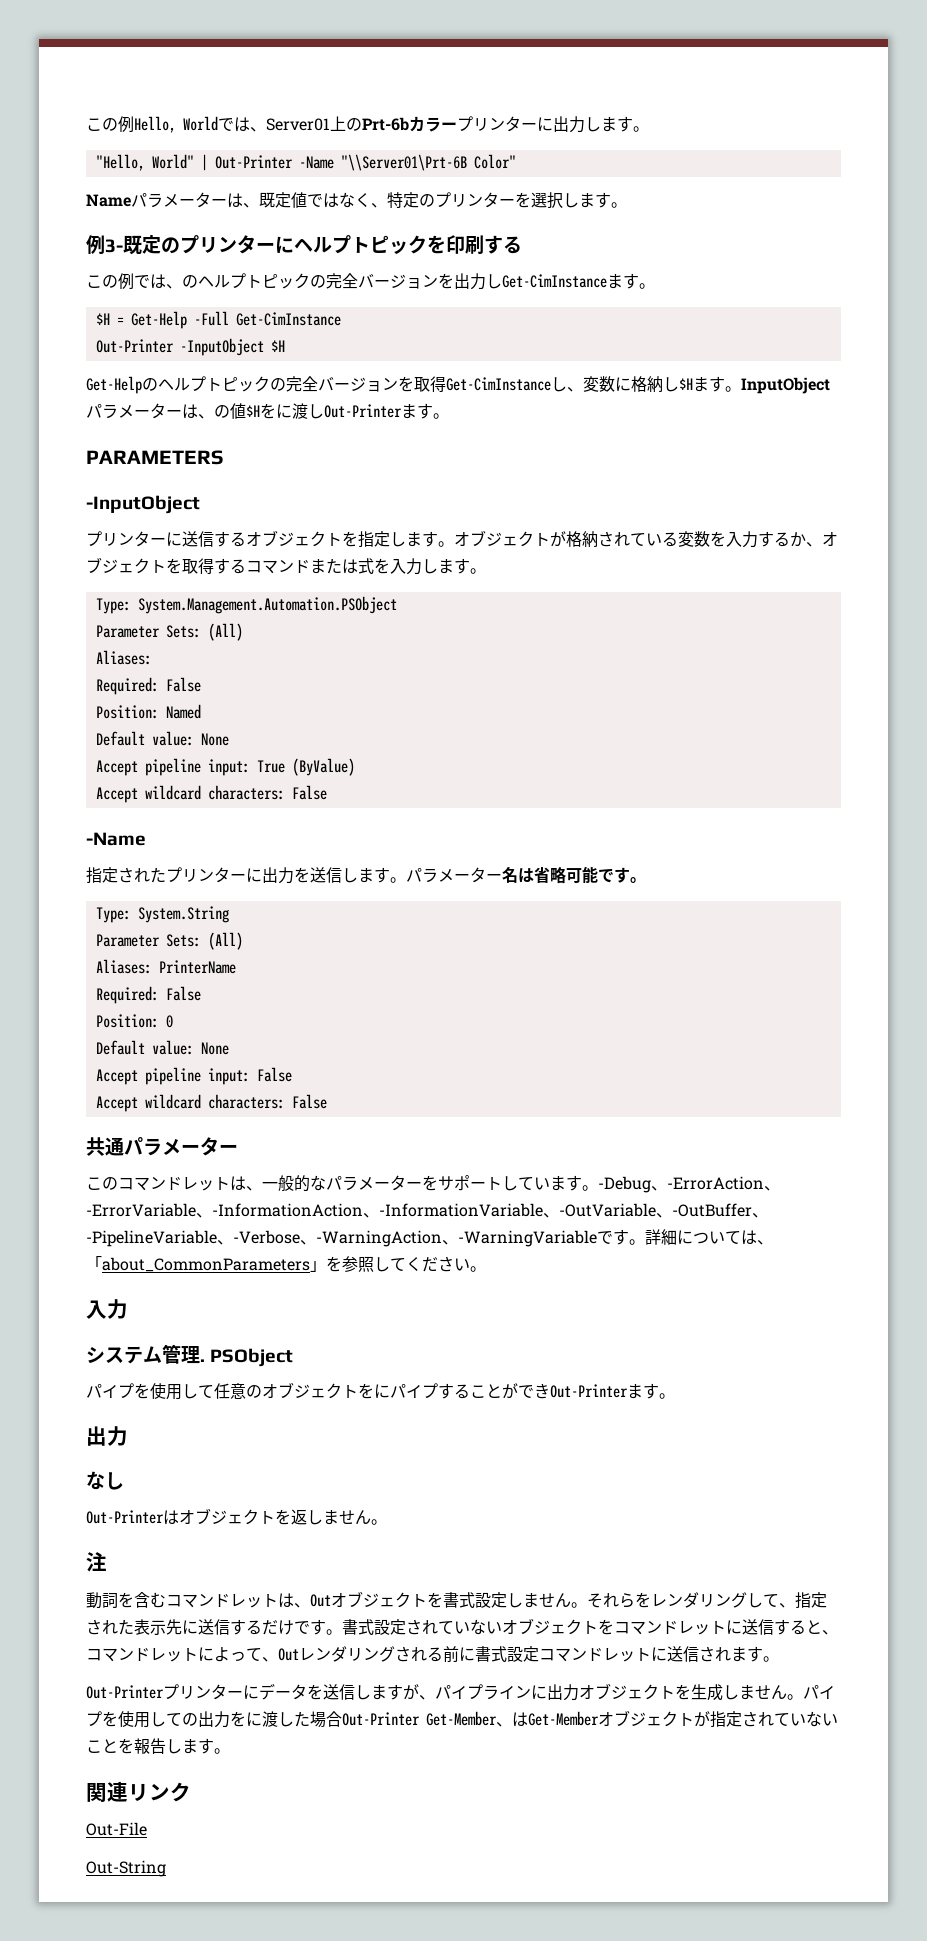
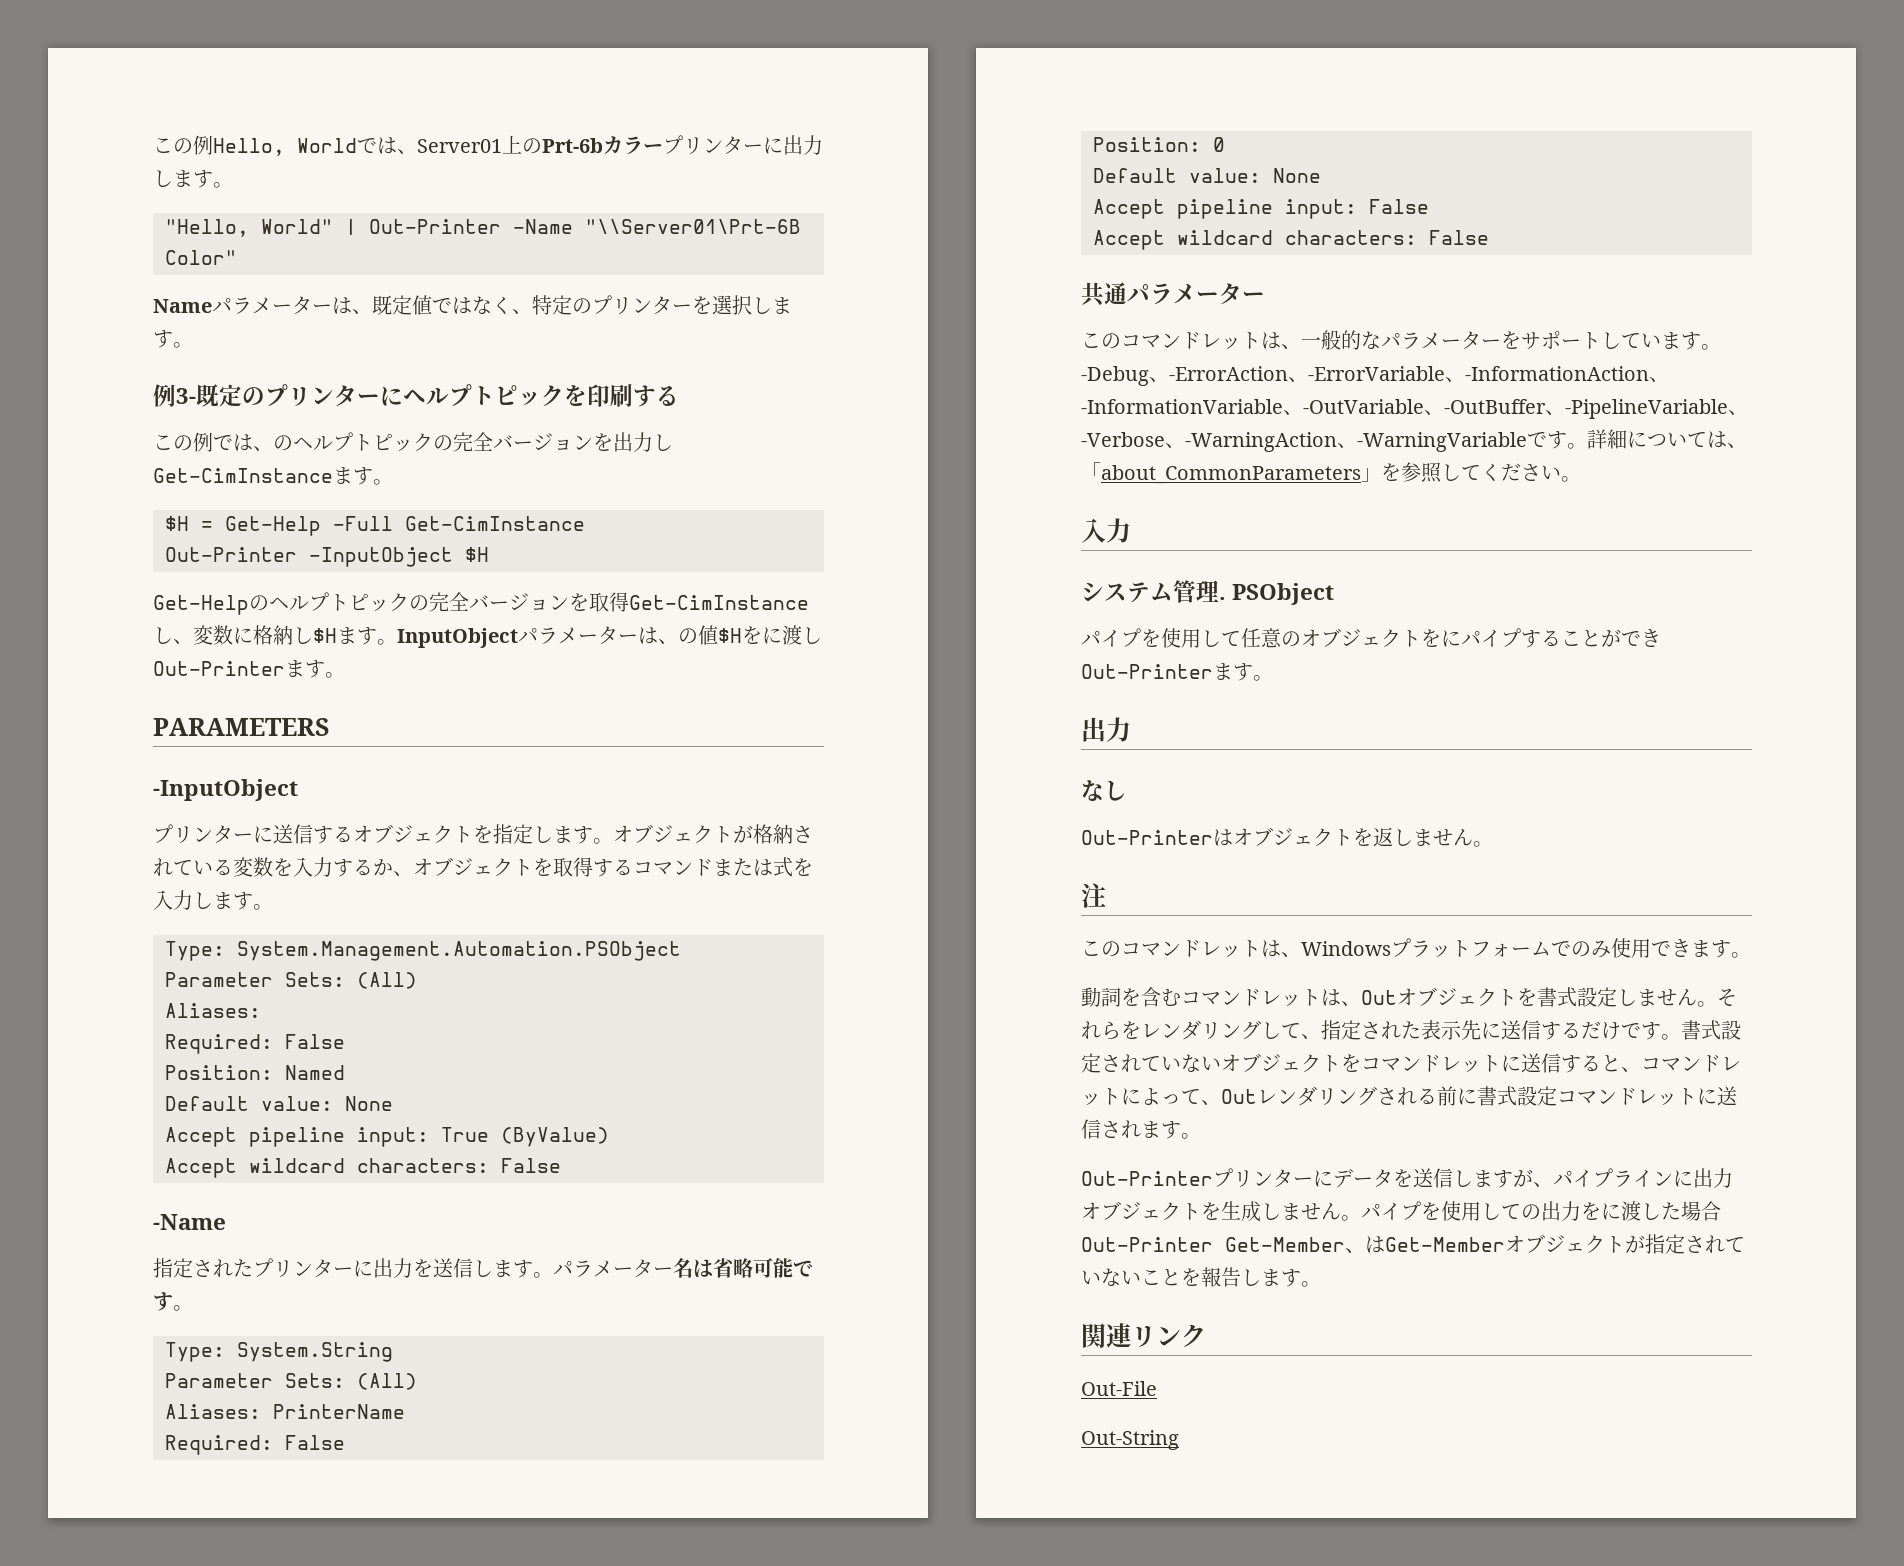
+ このコマンドレットは、Windowsプラットフォームでのみ使用できます。

